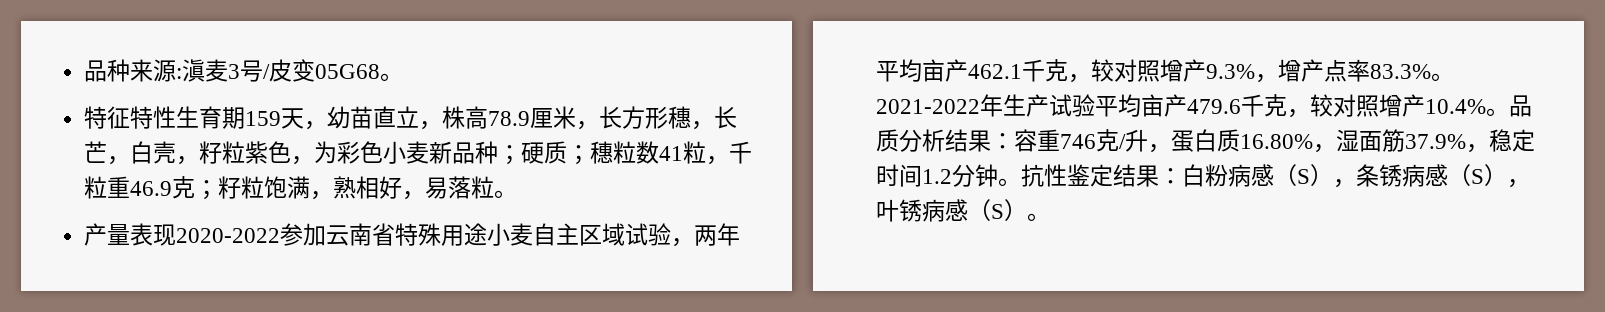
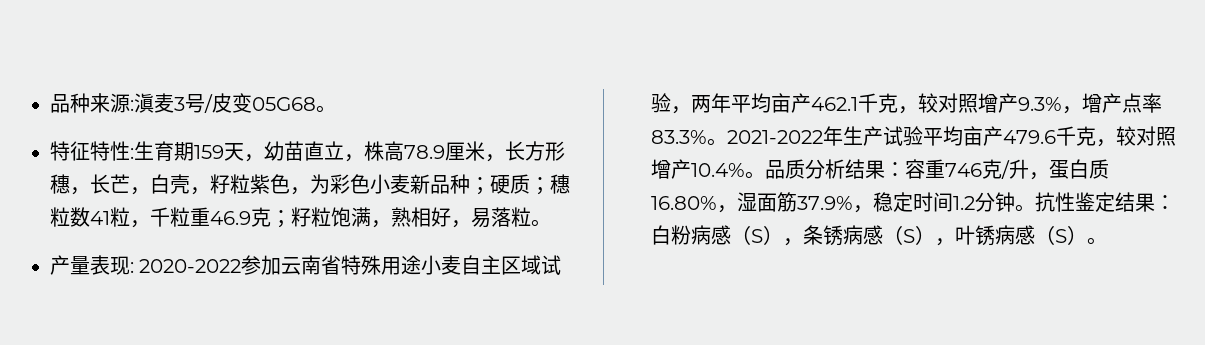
- 特征特性生育期159天，幼苗直立，株高78.9厘米，长方形穗，长芒，白壳，籽粒紫色，为彩色小麦新品种；硬质；穗粒数41粒，千粒重46.9克；籽粒饱满，熟相好，易落粒。
+ 特征特性:生育期159天，幼苗直立，株高78.9厘米，长方形穗，长芒，白壳，籽粒紫色，为彩色小麦新品种；硬质；穗粒数41粒，千粒重46.9克；籽粒饱满，熟相好，易落粒。
- 产量表现2020-2022参加云南省特殊用途小麦自主区域试验，两年平均亩产462.1千克，较对照增产9.3%，增产点率83.3%。
+ 产量表现: 2020-2022参加云南省特殊用途小麦自主区域试验，两年平均亩产462.1千克，较对照增产9.3%，增产点率83.3%。

